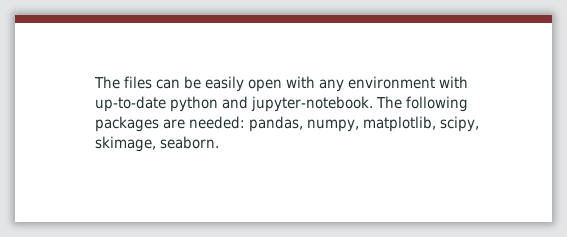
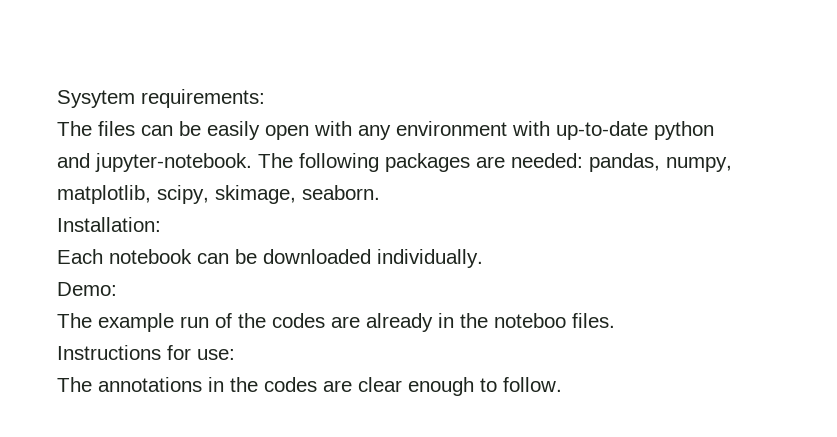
+ Sysytem requirements:
+ Installation:
+ Each notebook can be downloaded individually.
+ Demo:
+ The example run of the codes are already in the noteboo files.
+ Instructions for use:
+ The annotations in the codes are clear enough to follow.

